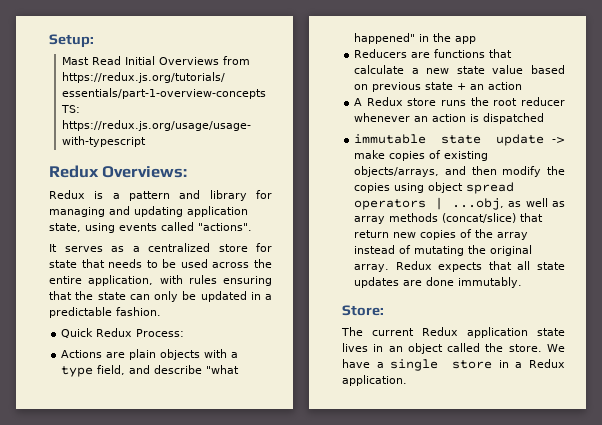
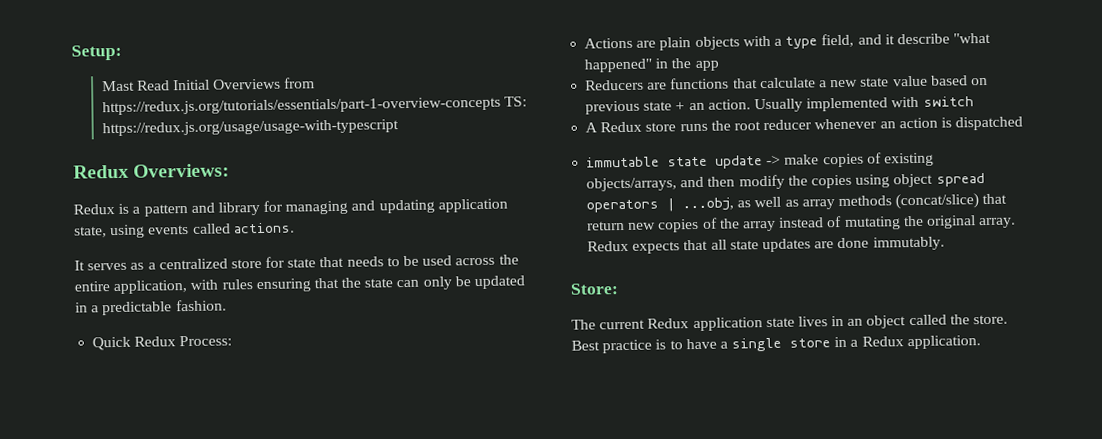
- Redux is a pattern and library for managing and updating application state, using events called "actions".
+ Redux is a pattern and library for managing and updating application state, using events called actions.
- Actions are plain objects with a type field, and describe "what happened" in the app
+ Actions are plain objects with a type field, and it describe "what happened" in the app
- Reducers are functions that calculate a new state value based on previous state + an action
+ Reducers are functions that calculate a new state value based on previous state + an action. Usually implemented with switch
- We have a single store in a Redux application.
+ Best practice is to have a single store in a Redux application.

